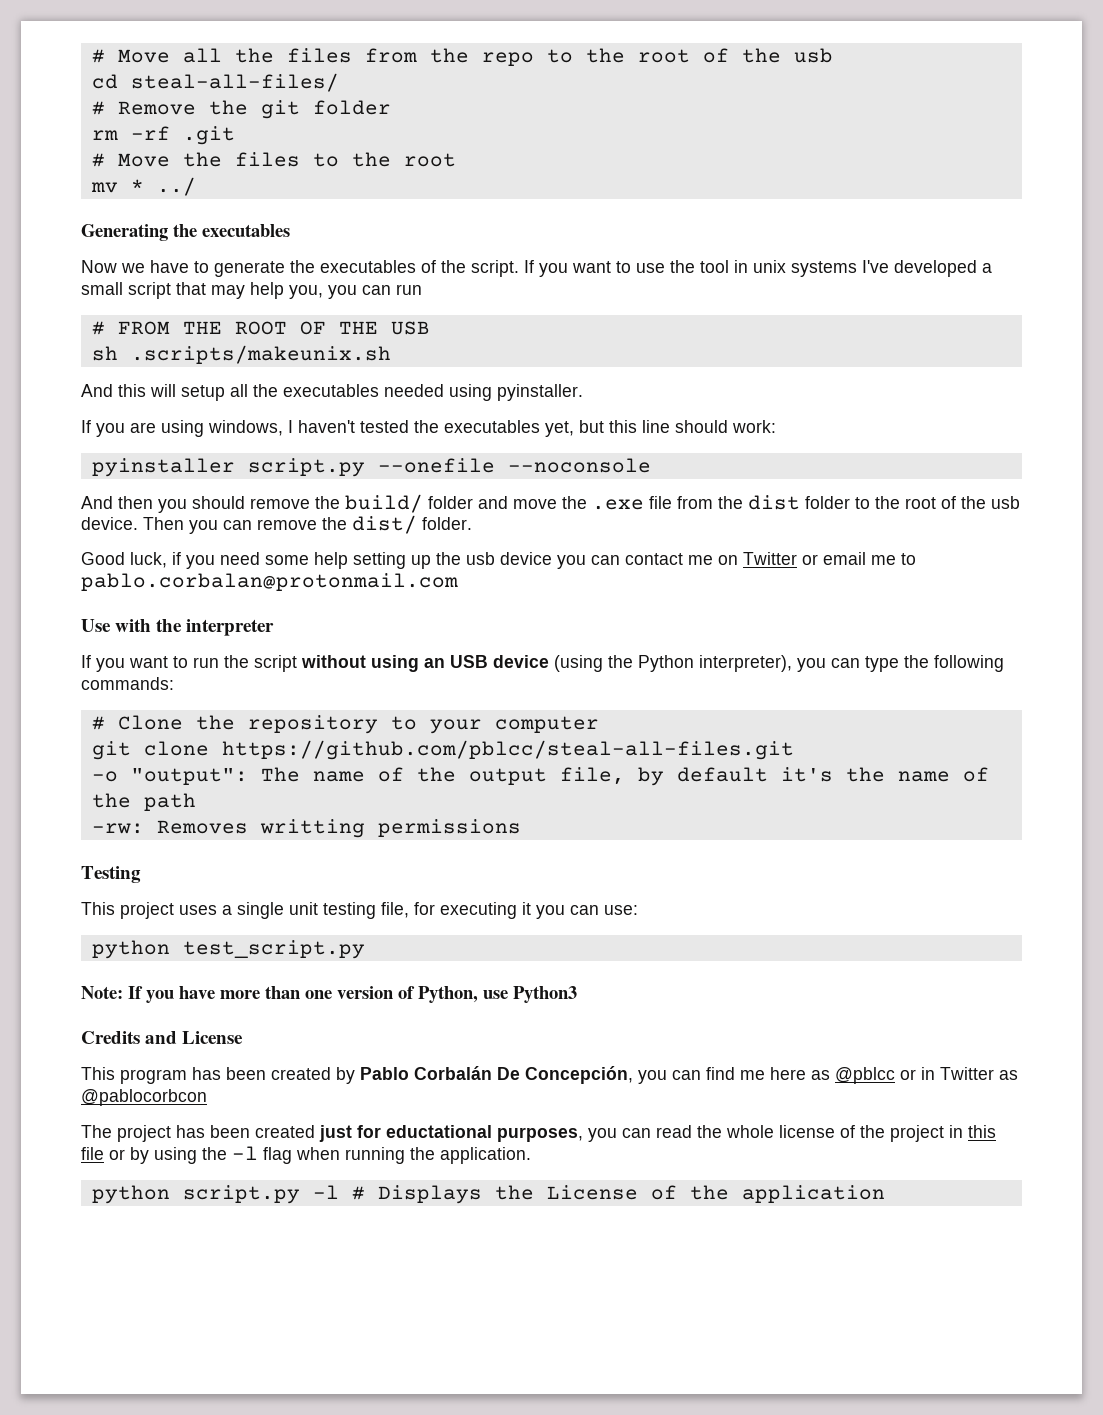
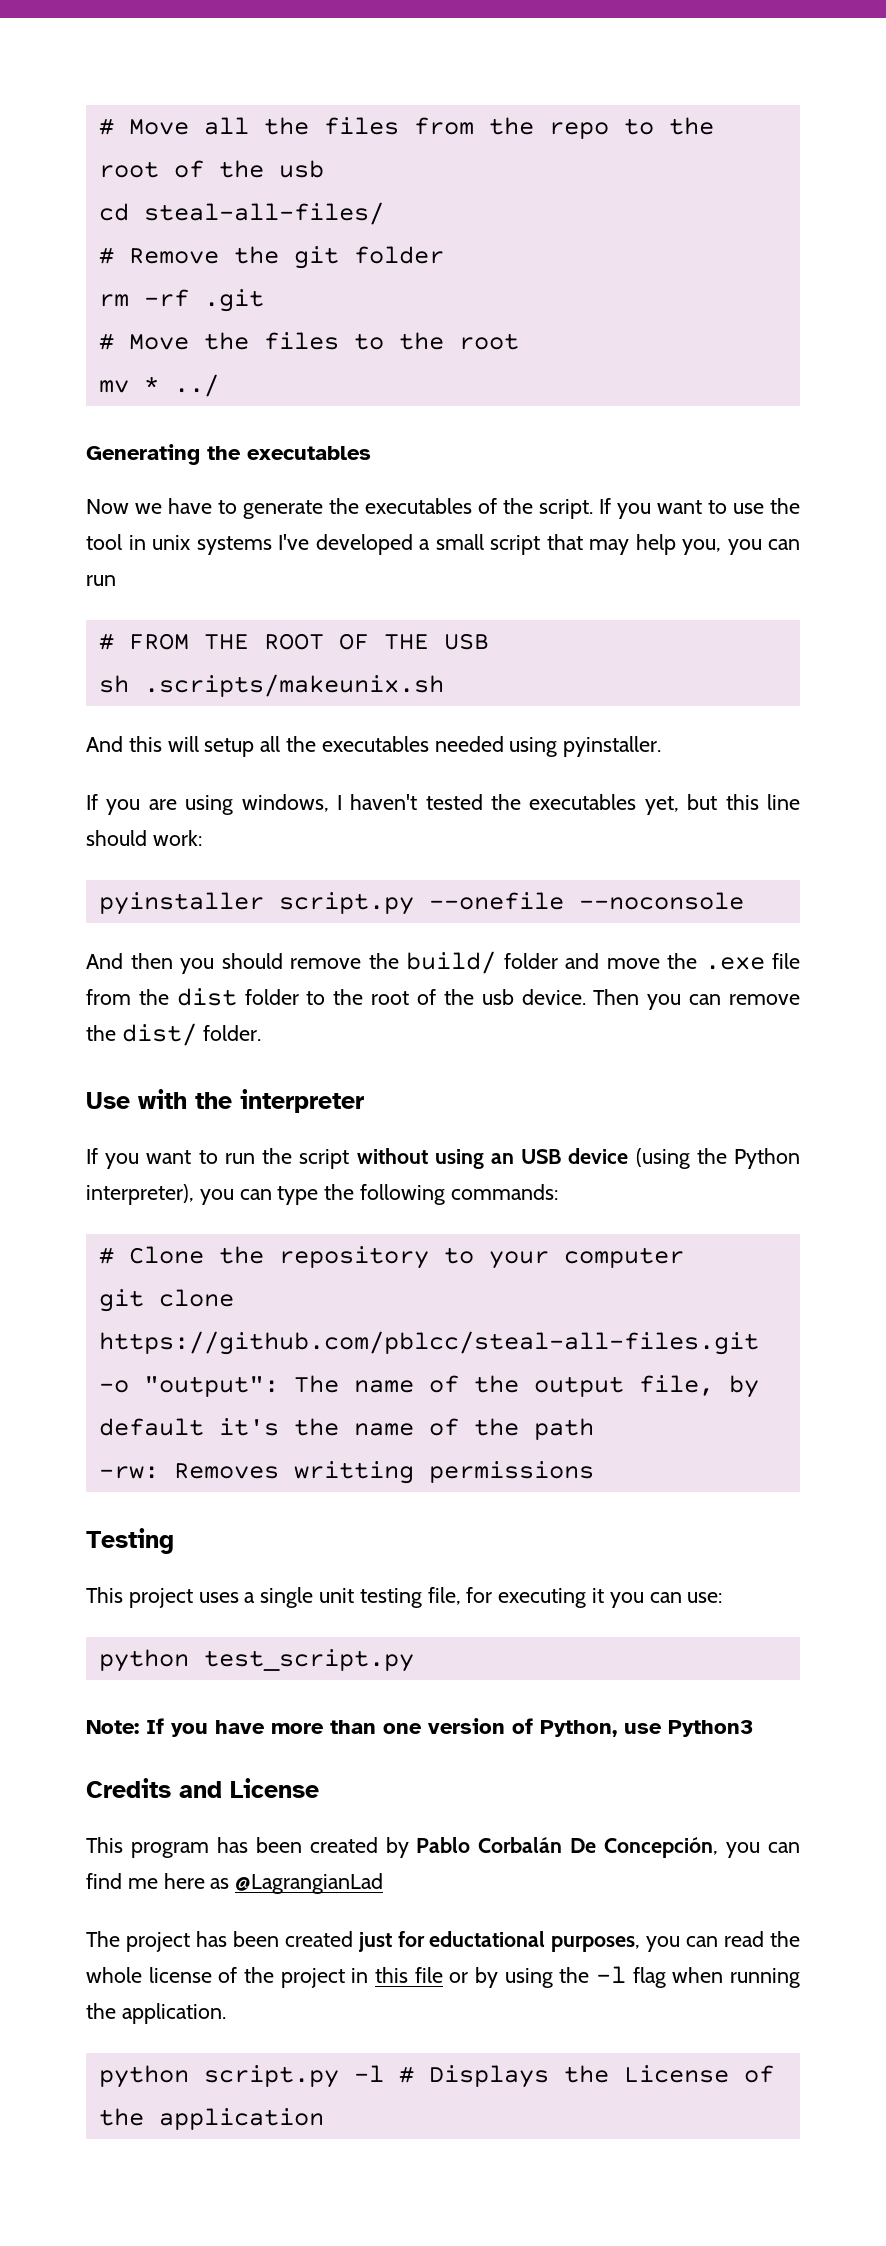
- Good luck, if you need some help setting up the usb device you can contact me on Twitter or email me to pablo.corbalan@protonmail.com
- This program has been created by Pablo Corbalán De Concepción, you can find me here as @pblcc or in Twitter as @pablocorbcon
+ This program has been created by Pablo Corbalán De Concepción, you can find me here as @LagrangianLad

